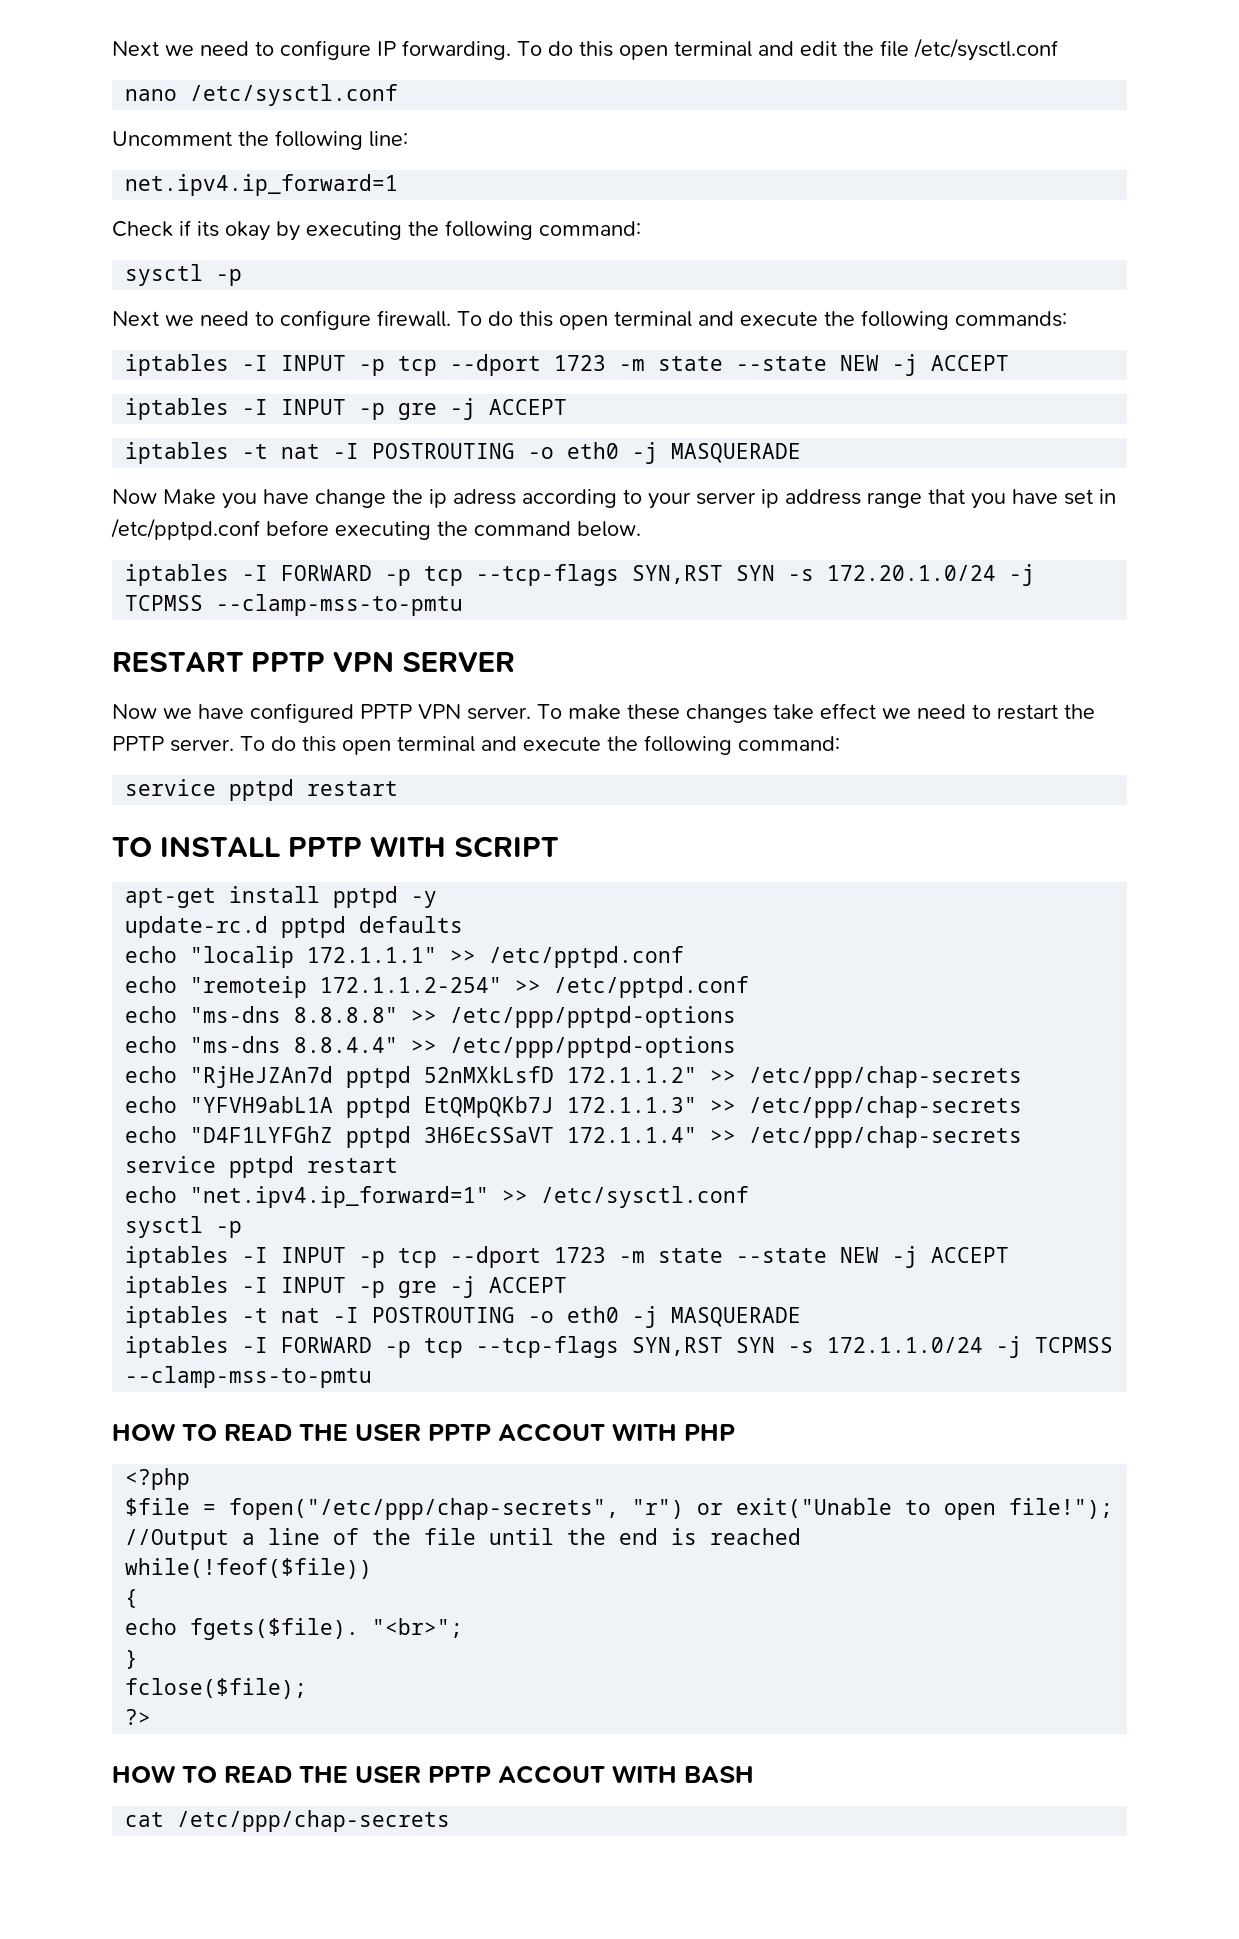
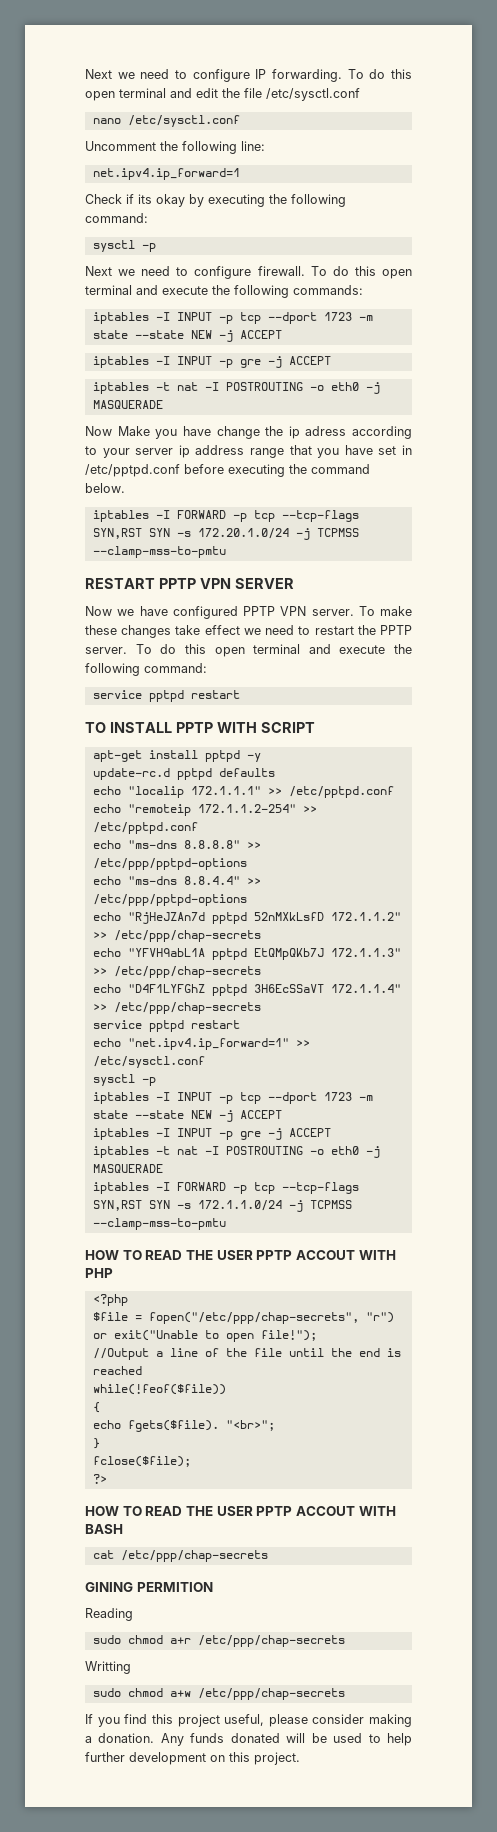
+ GINING PERMITION
+ Reading
+ sudo chmod a+r /etc/ppp/chap-secrets
+ Writting
+ sudo chmod a+w /etc/ppp/chap-secrets
+ If you find this project useful, please consider making a donation. Any funds donated will be used to help further development on this project.

